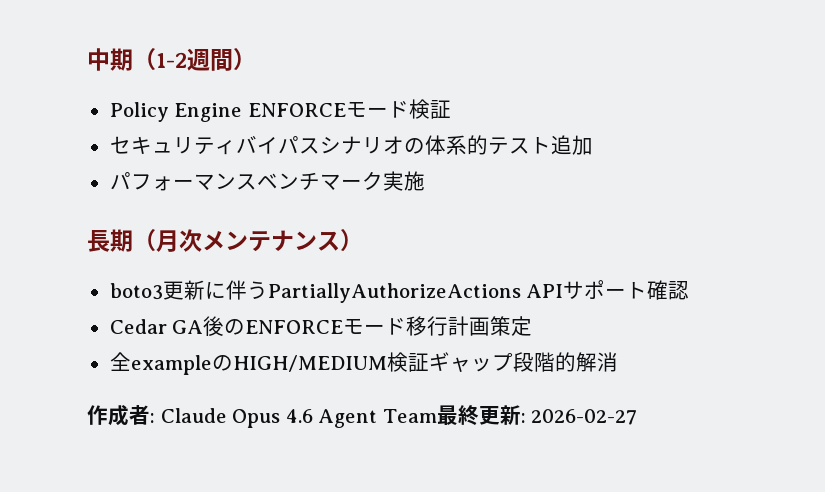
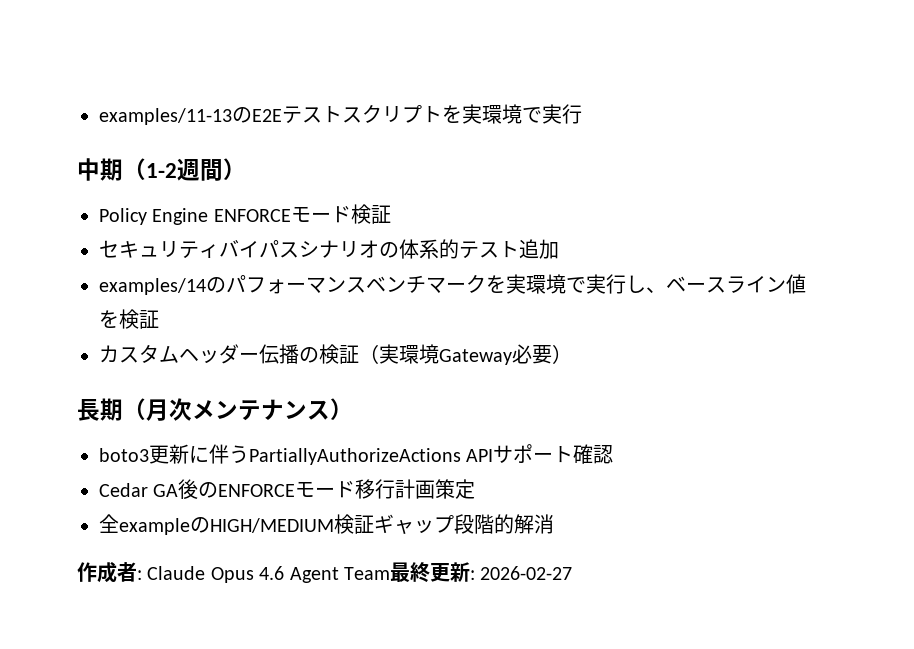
+ examples/11-13のE2Eテストスクリプトを実環境で実行
- パフォーマンスベンチマーク実施
+ examples/14のパフォーマンスベンチマークを実環境で実行し、ベースライン値を検証
+ カスタムヘッダー伝播の検証（実環境Gateway必要）

